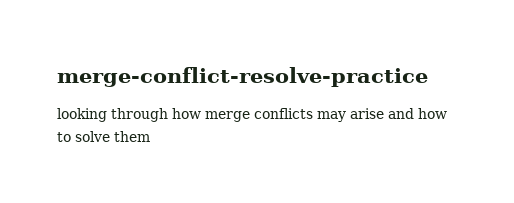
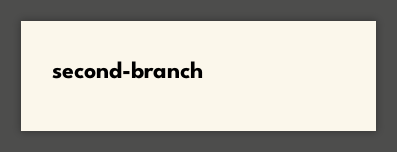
- merge-conflict-resolve-practice
- looking through how merge conflicts may arise and how to solve them
+ second-branch

